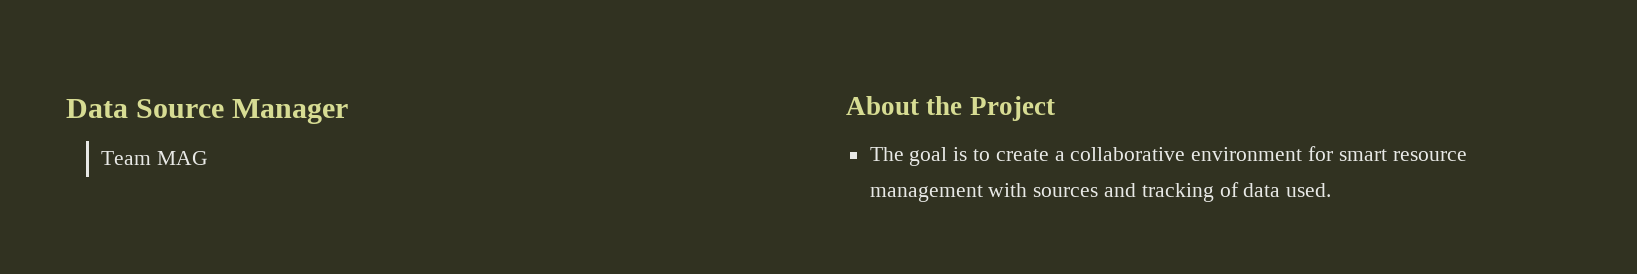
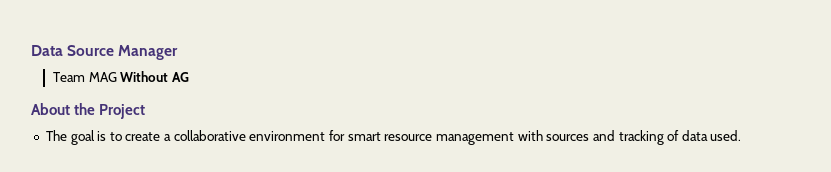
- Team MAG
+ Team MAG Without AG

